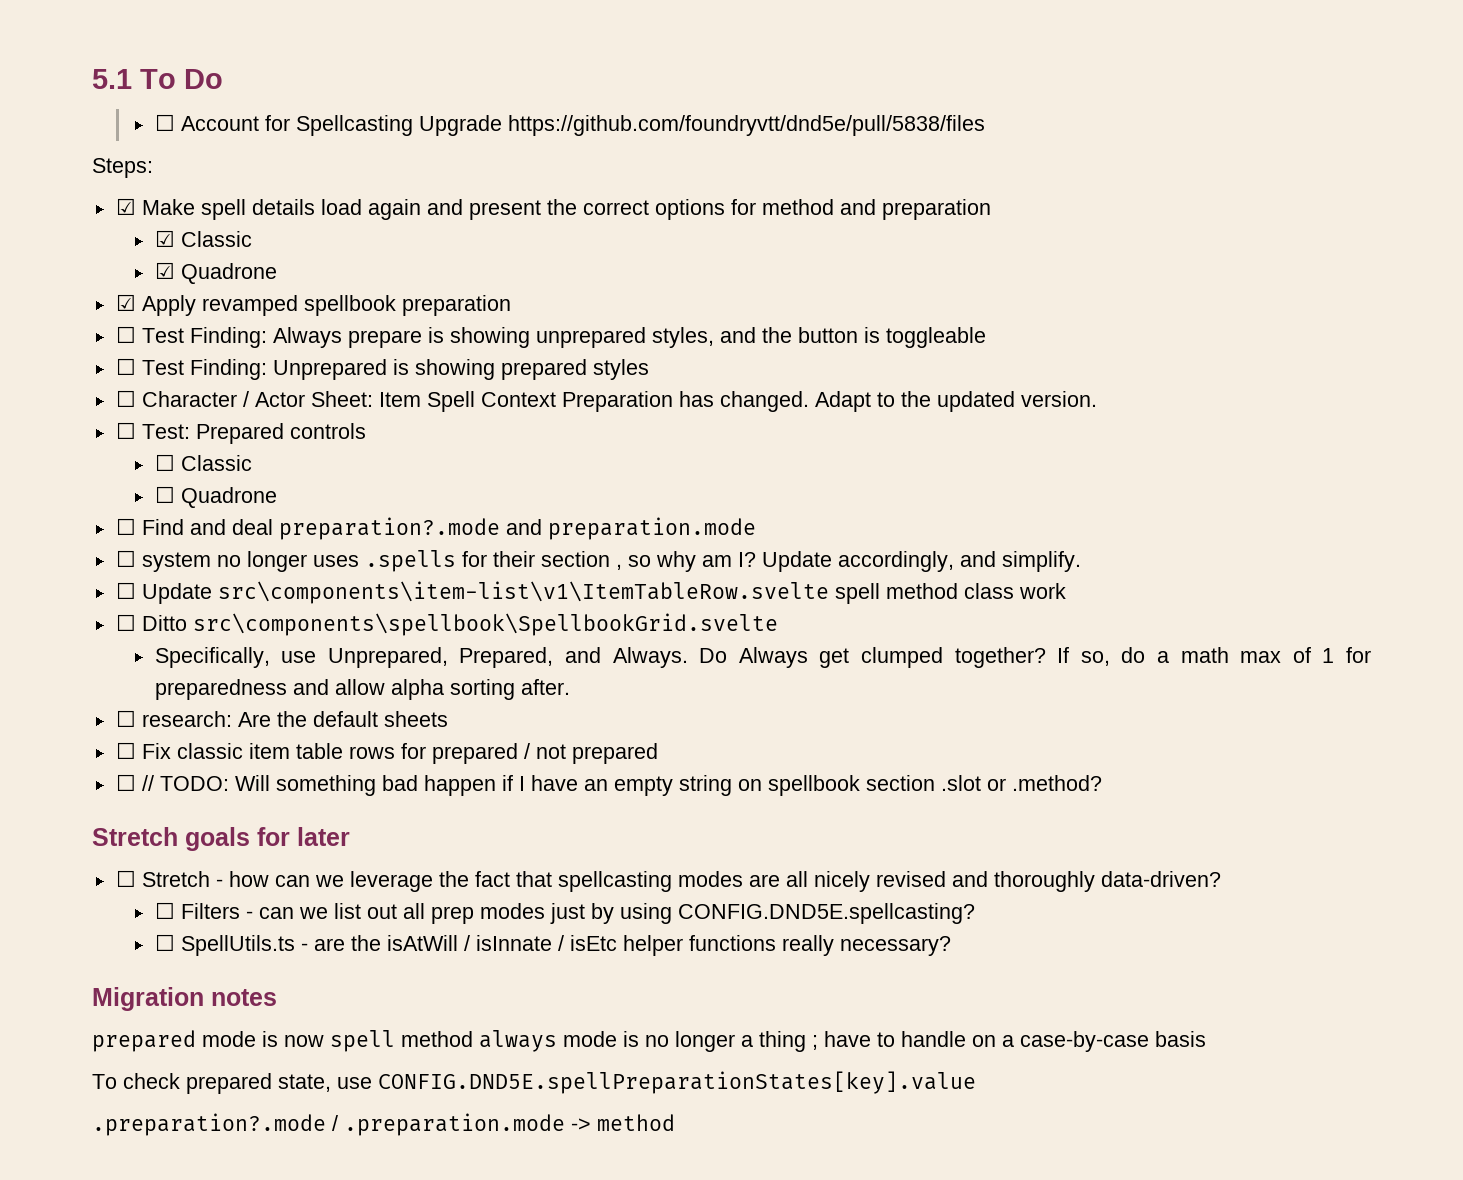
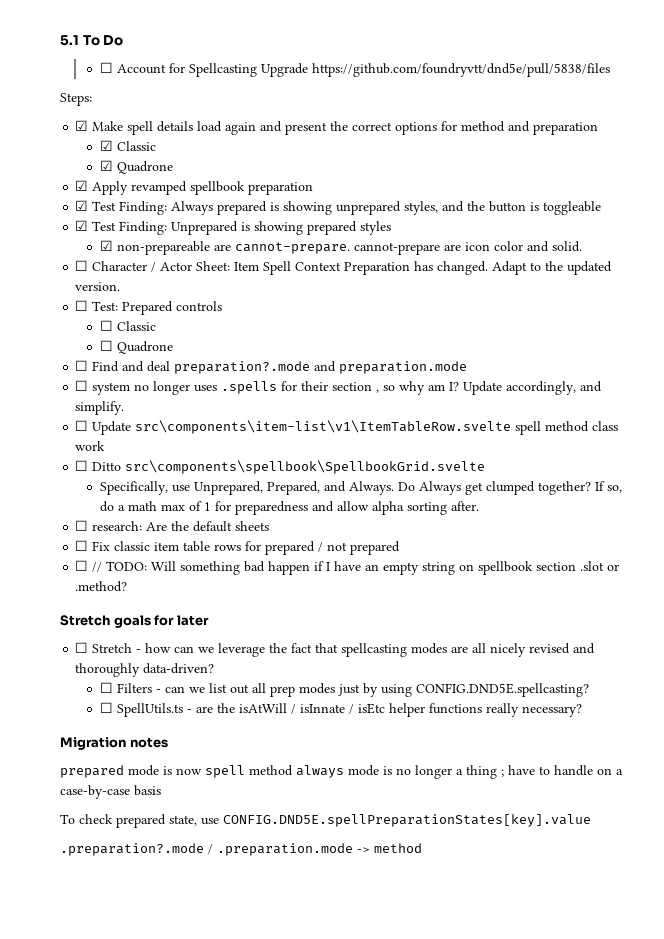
- ☐ Test Finding: Always prepare is showing unprepared styles, and the button is toggleable
+ ☑ Test Finding: Always prepared is showing unprepared styles, and the button is toggleable
- ☐ Test Finding: Unprepared is showing prepared styles
+ ☑ Test Finding: Unprepared is showing prepared styles
+ ☑ non-prepareable are cannot-prepare. cannot-prepare are icon color and solid.

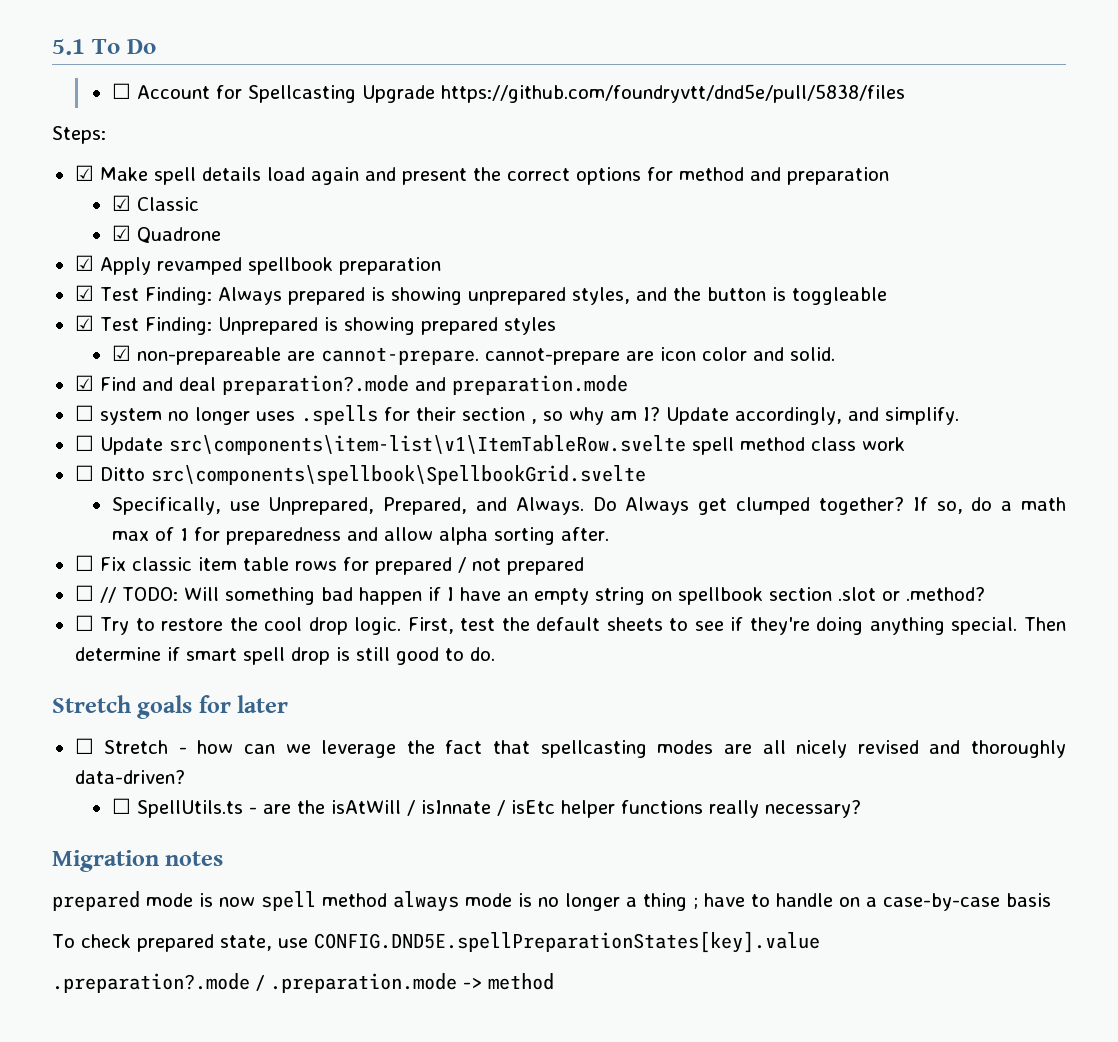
- ☐ Character / Actor Sheet: Item Spell Context Preparation has changed. Adapt to the updated version.
- ☐ Test: Prepared controls
- ☐ Classic
- ☐ Quadrone
- ☐ Find and deal preparation?.mode and preparation.mode
+ ☑ Find and deal preparation?.mode and preparation.mode
- ☐ research: Are the default sheets
+ ☐ Try to restore the cool drop logic. First, test the default sheets to see if they're doing anything special. Then determine if smart spell drop is still good to do.
- ☐ Filters - can we list out all prep modes just by using CONFIG.DND5E.spellcasting?

